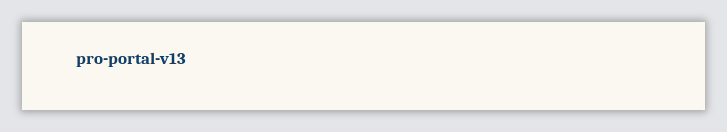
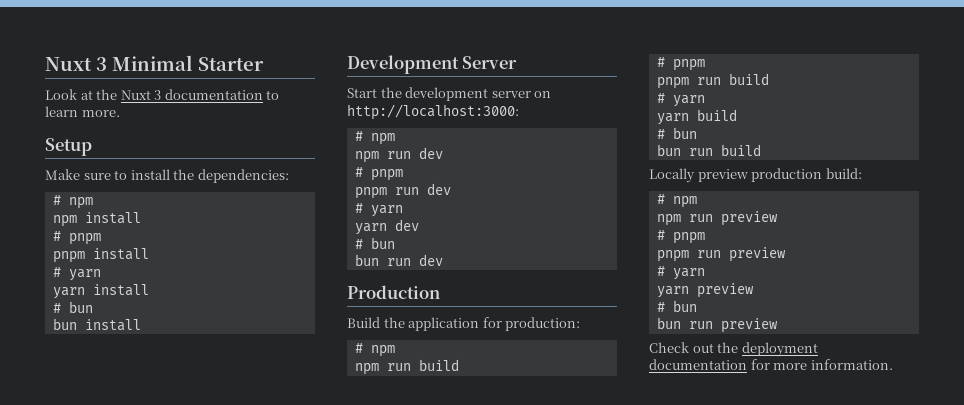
- pro-portal-v13
+ Nuxt 3 Minimal Starter
+ Look at the Nuxt 3 documentation to learn more.
+ Setup
+ Make sure to install the dependencies:
+ # npm
+ npm install
+ # pnpm
+ pnpm install
+ # yarn
+ yarn install
+ # bun
+ bun install
+ Development Server
+ Start the development server on http://localhost:3000:
+ # npm
+ npm run dev
+ # pnpm
+ pnpm run dev
+ # yarn
+ yarn dev
+ # bun
+ bun run dev
+ Production
+ Build the application for production:
+ # npm
+ npm run build
+ # pnpm
+ pnpm run build
+ # yarn
+ yarn build
+ # bun
+ bun run build
+ Locally preview production build:
+ # npm
+ npm run preview
+ # pnpm
+ pnpm run preview
+ # yarn
+ yarn preview
+ # bun
+ bun run preview
+ Check out the deployment documentation for more information.

